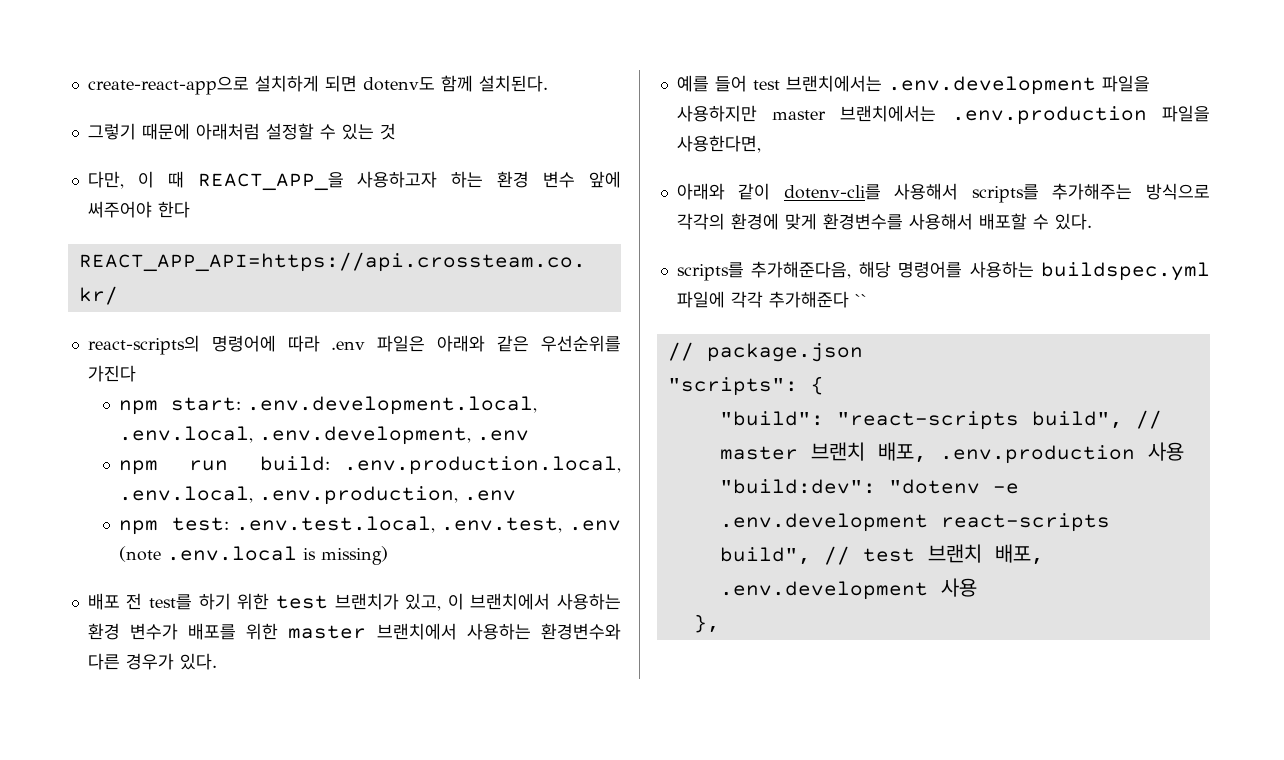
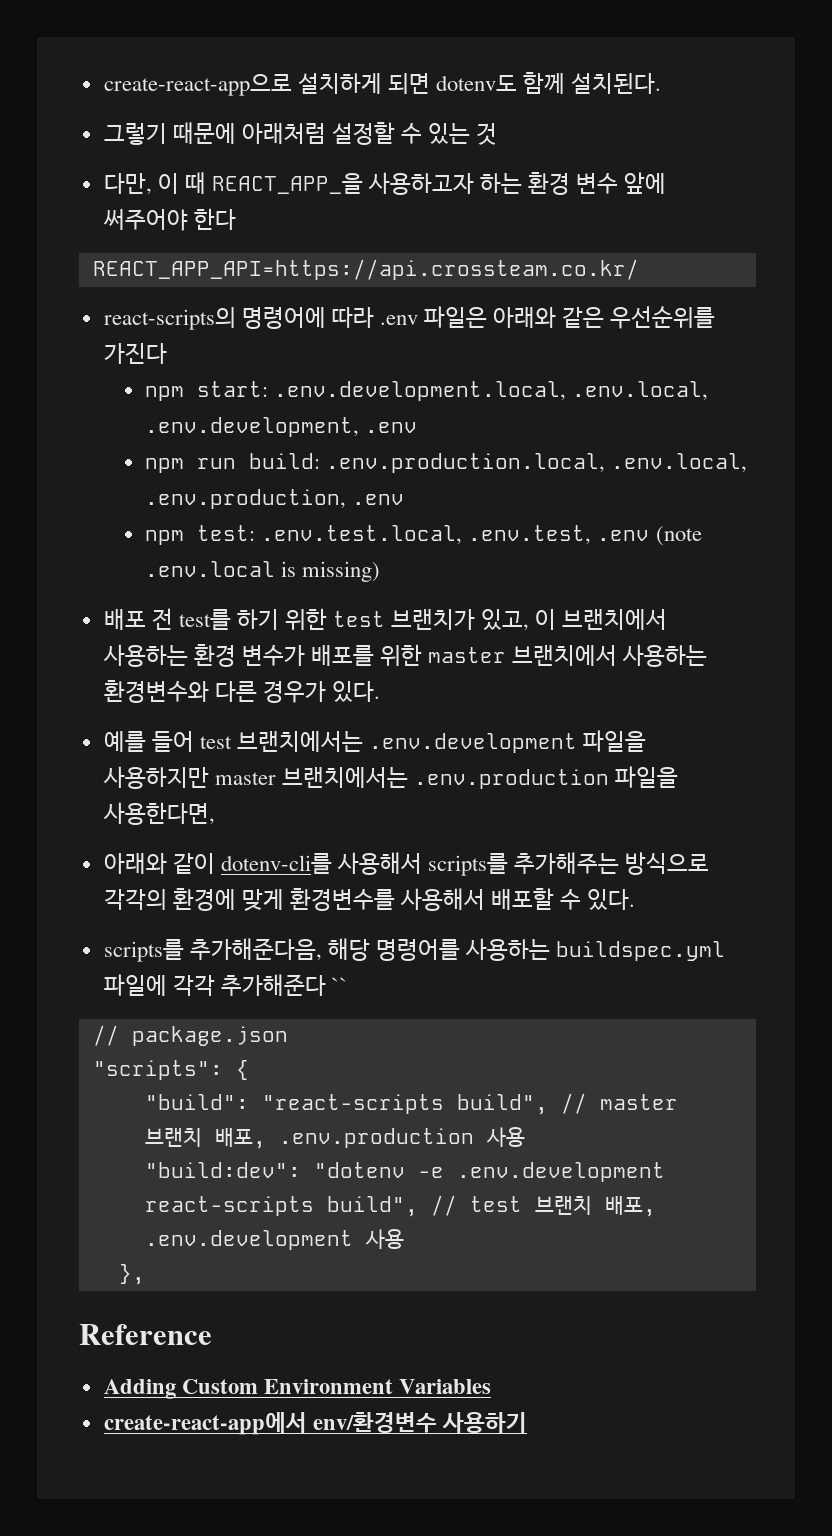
+ Reference
+ Adding Custom Environment Variables
+ create-react-app에서 env/환경변수 사용하기

